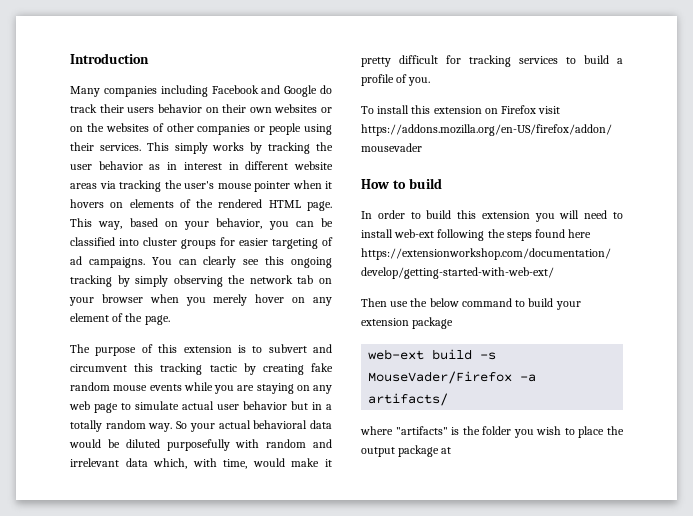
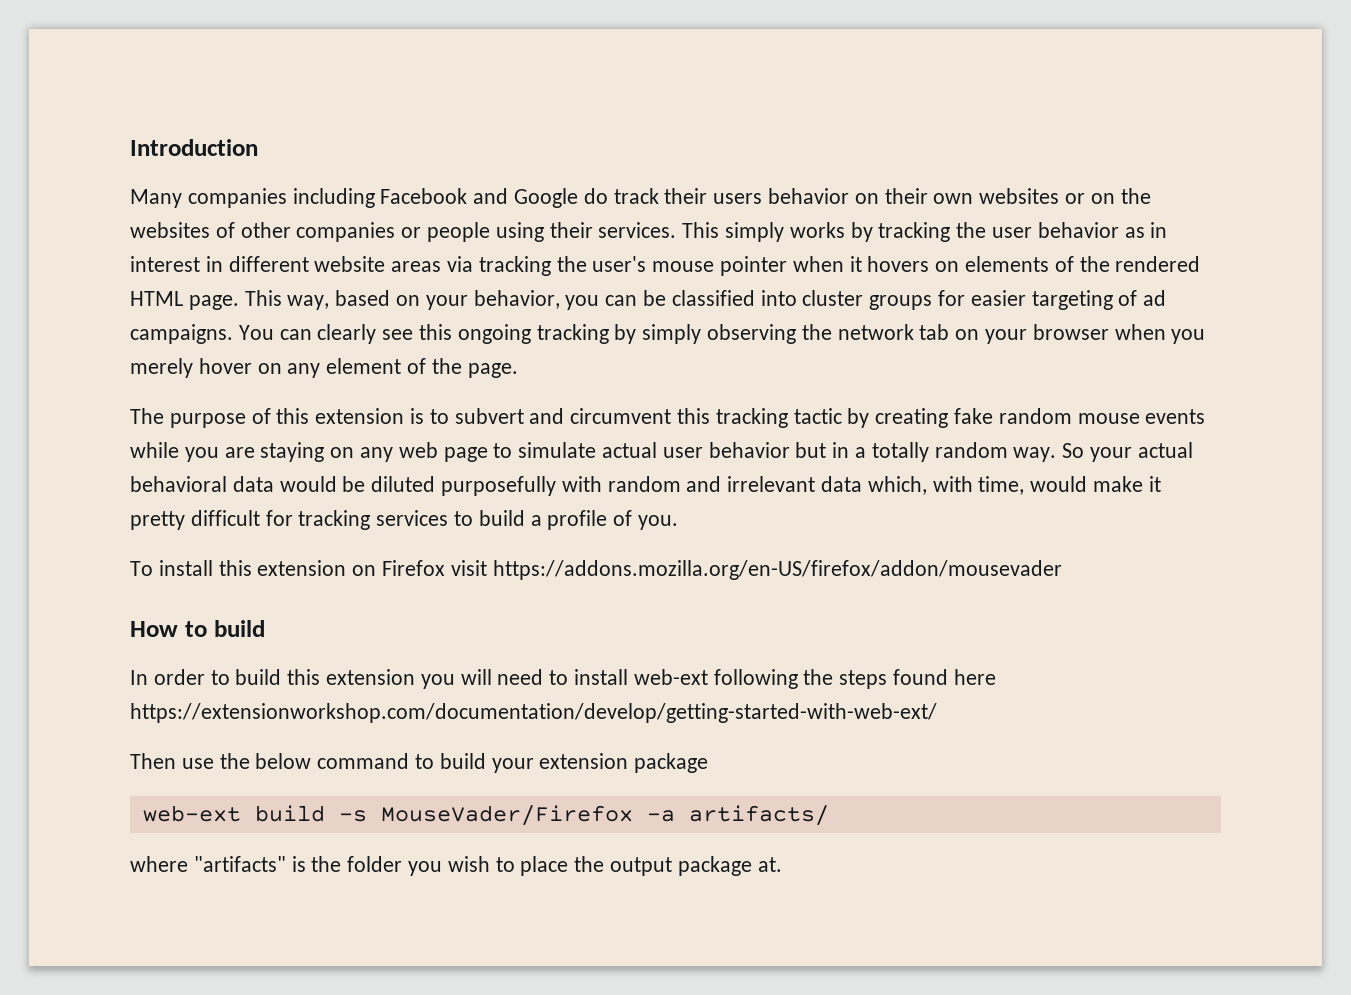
- where "artifacts" is the folder you wish to place the output package at
+ where "artifacts" is the folder you wish to place the output package at.

